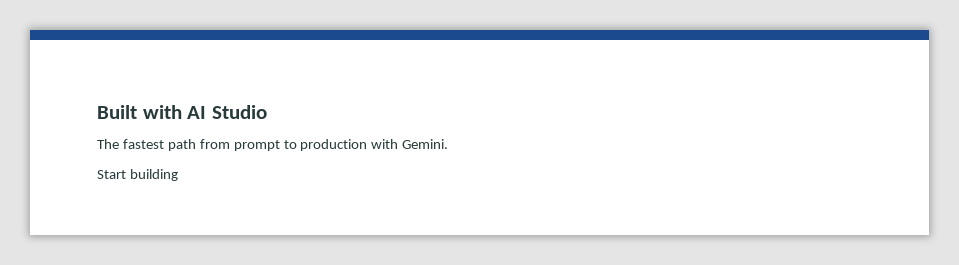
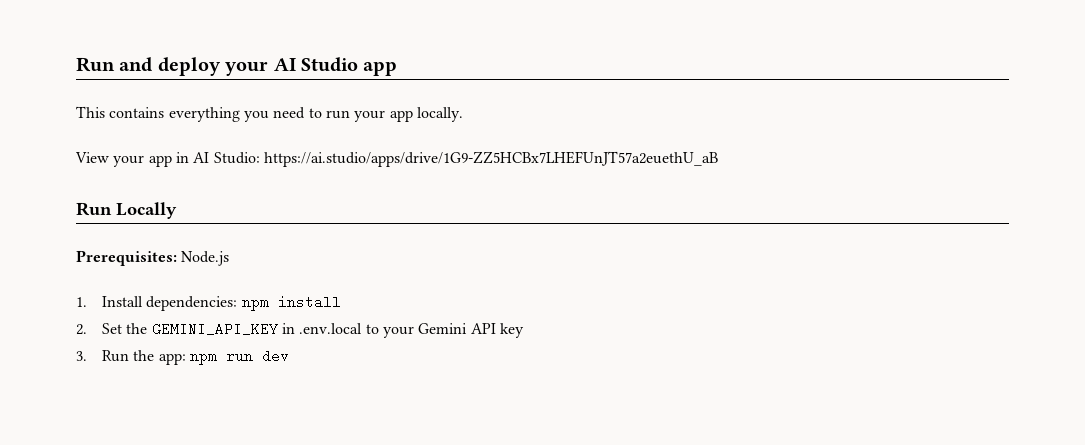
- Built with AI Studio
- The fastest path from prompt to production with Gemini.
- Start building
+ Run and deploy your AI Studio app
+ This contains everything you need to run your app locally.
+ View your app in AI Studio: https://ai.studio/apps/drive/1G9-ZZ5HCBx7LHEFUnJT57a2euethU_aB
+ Run Locally
+ Prerequisites: Node.js
+ 1. Install dependencies: npm install
+ 2. Set the GEMINI_API_KEY in .env.local to your Gemini API key
+ 3. Run the app: npm run dev

